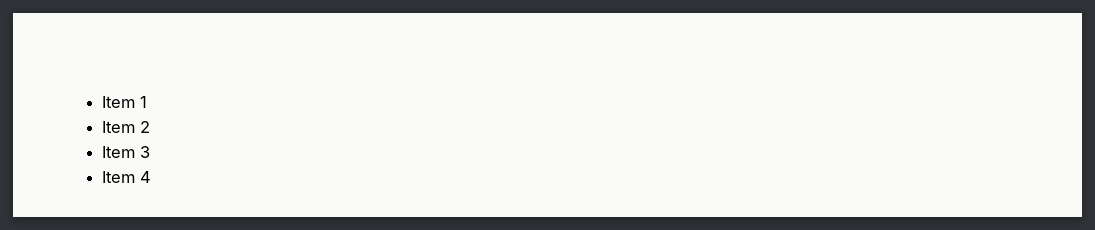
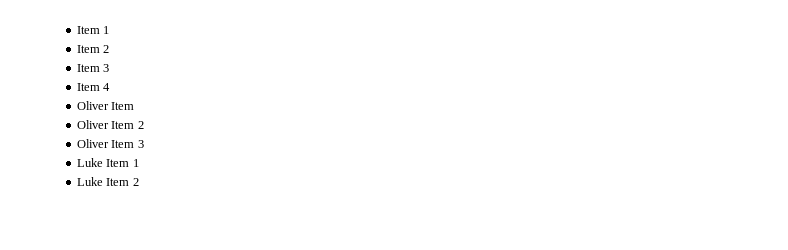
  Item 4
+ Oliver Item
+ Oliver Item 2
+ Oliver Item 3
+ Luke Item 1
+ Luke Item 2

